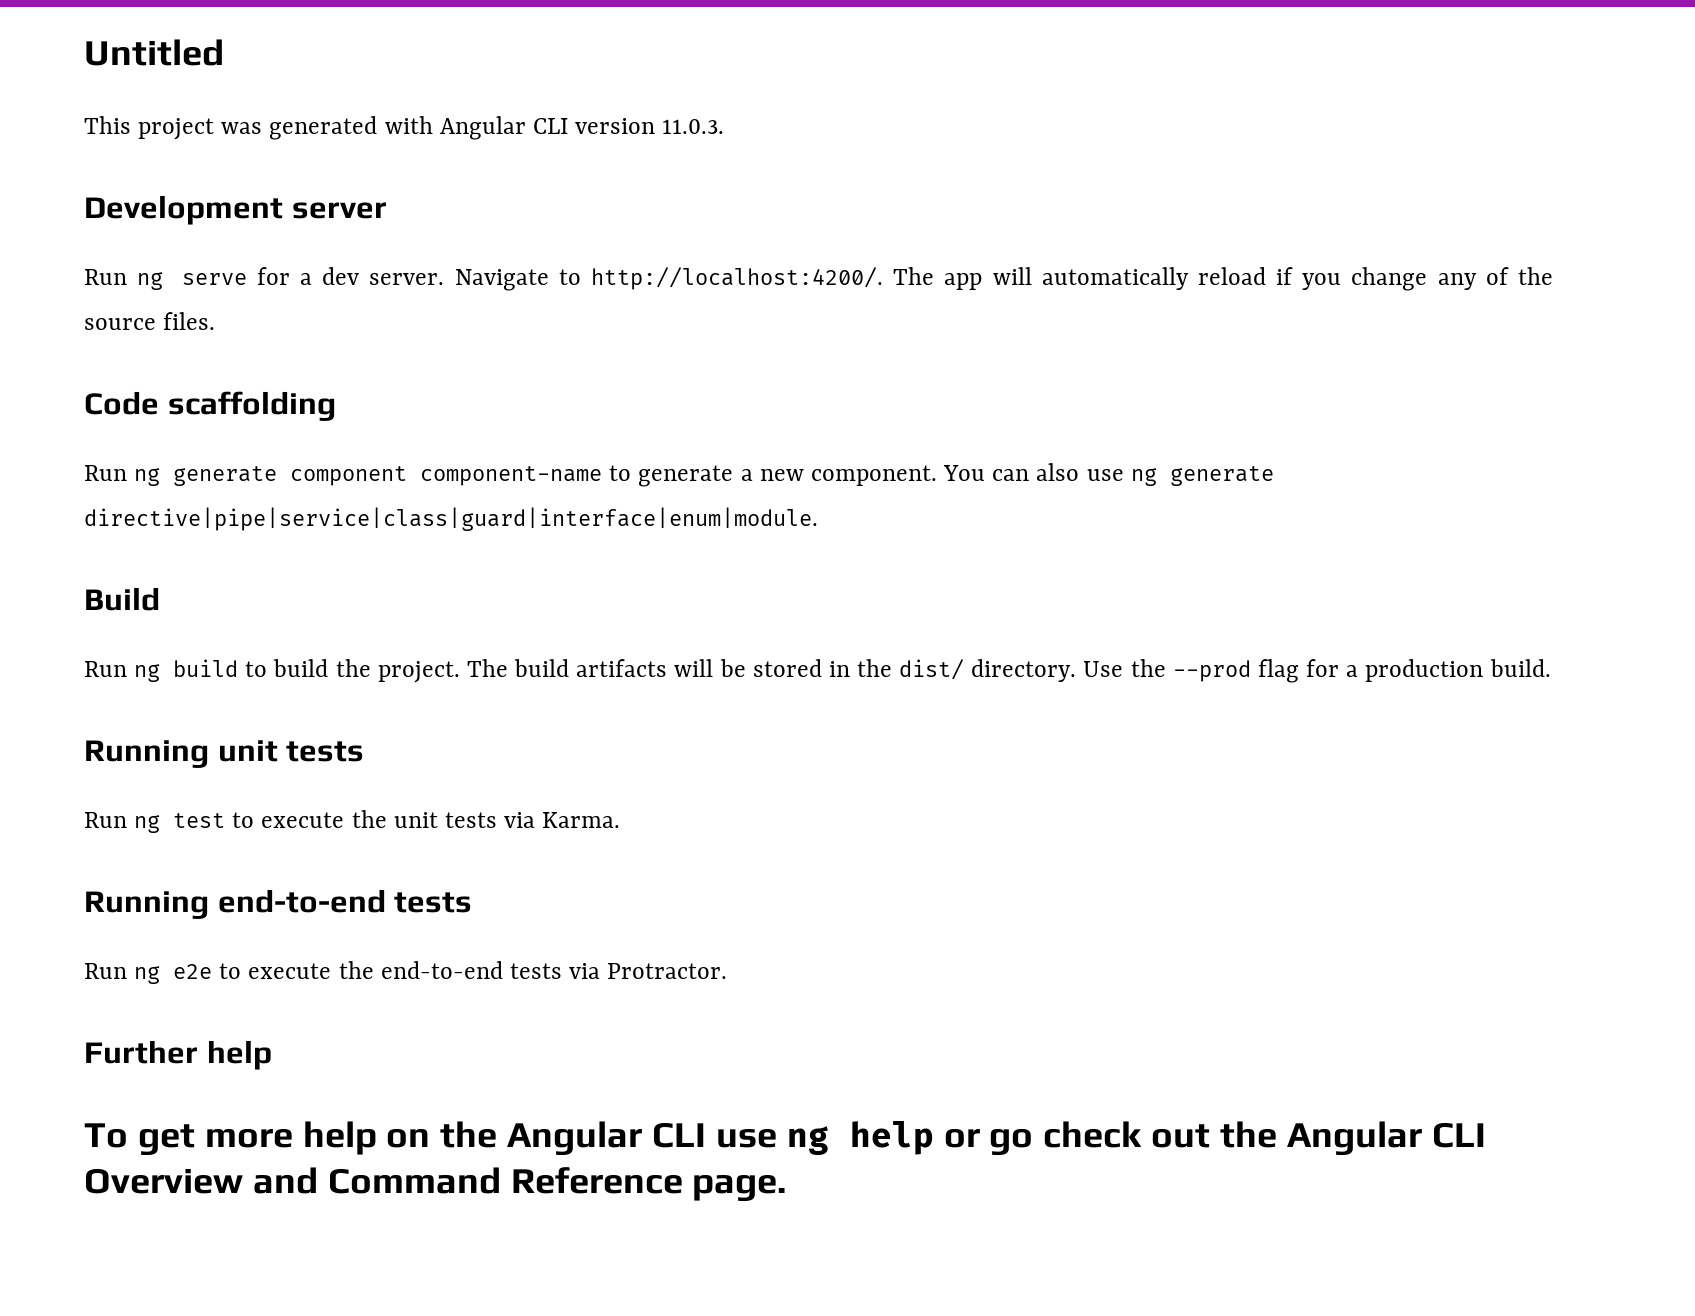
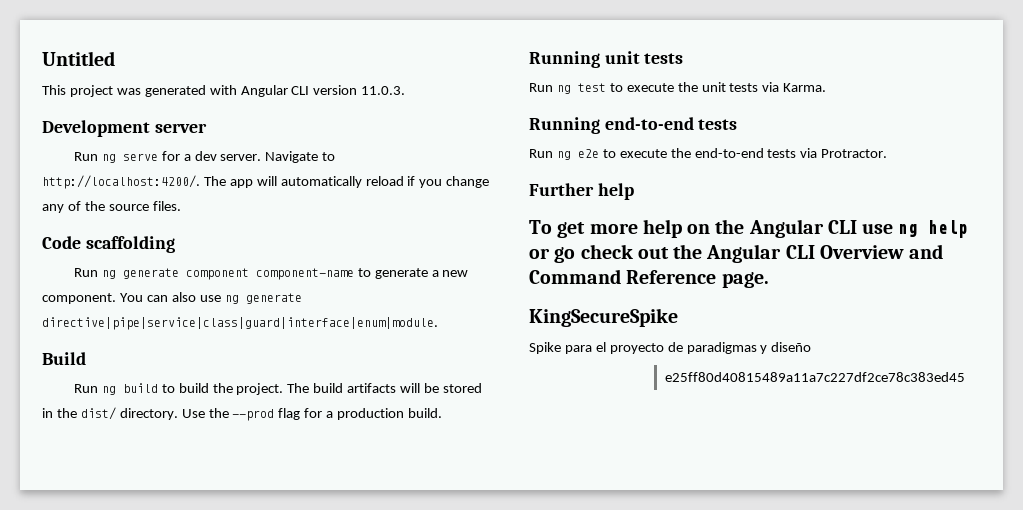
+ KingSecureSpike
+ Spike para el proyecto de paradigmas y diseño
+ e25ff80d40815489a11a7c227df2ce78c383ed45

